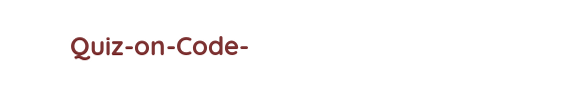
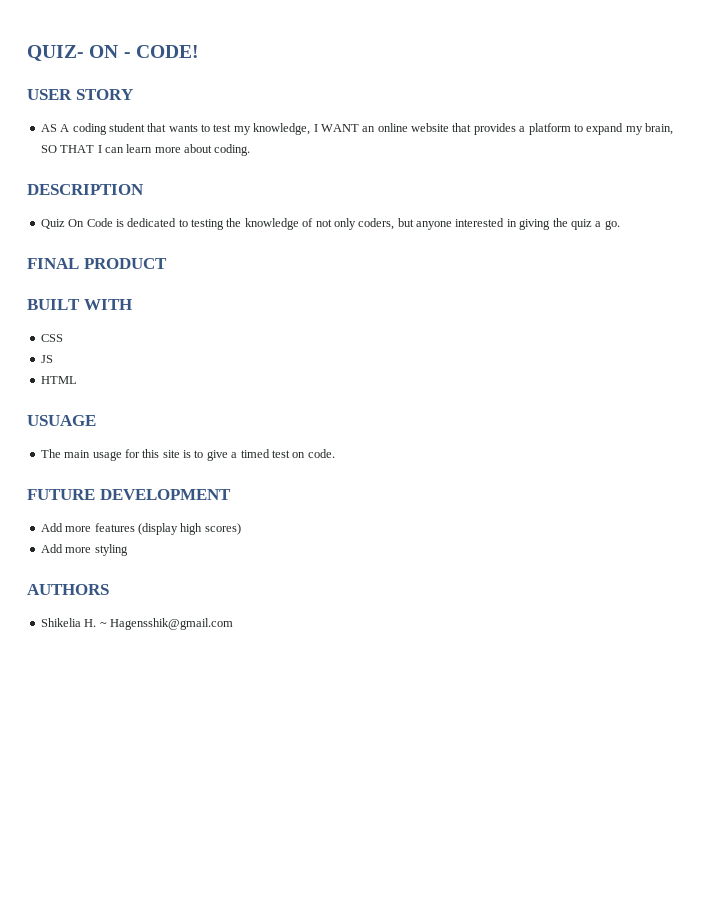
- Quiz-on-Code-
+ QUIZ- ON - CODE!
+ USER STORY
+ AS A coding student that wants to test my knowledge, I WANT an online website that provides a platform to expand my brain, SO THAT I can learn more about coding.
+ DESCRIPTION
+ Quiz On Code is dedicated to testing the knowledge of not only coders, but anyone interested in giving the quiz a go.
+ FINAL PRODUCT
+ BUILT WITH
+ CSS
+ JS
+ HTML
+ USUAGE
+ The main usage for this site is to give a timed test on code.
+ FUTURE DEVELOPMENT
+ Add more features (display high scores)
+ Add more styling
+ AUTHORS
+ Shikelia H. ~ Hagensshik@gmail.com

